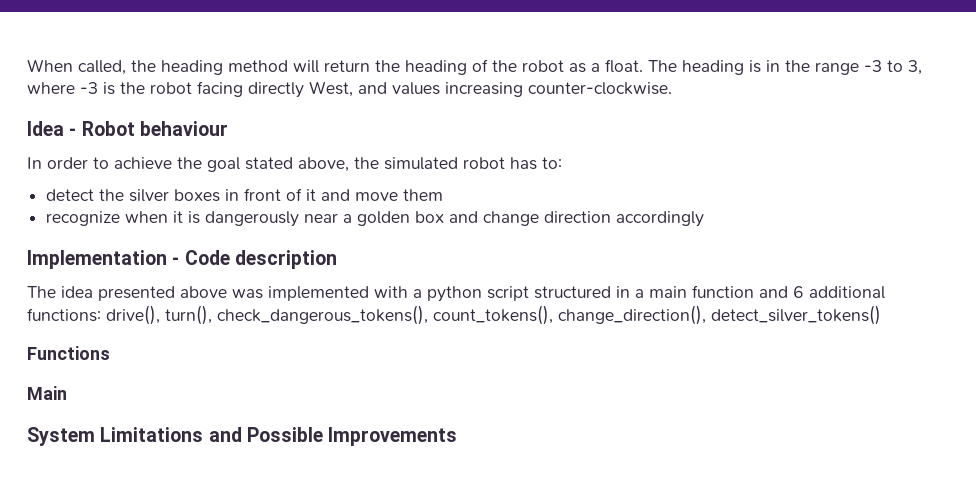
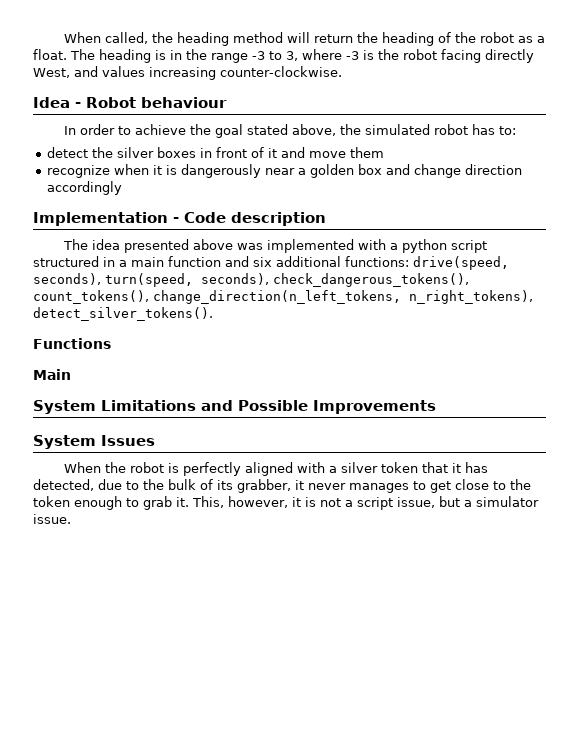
- The idea presented above was implemented with a python script structured in a main function and 6 additional functions: drive(), turn(), check_dangerous_tokens(), count_tokens(), change_direction(), detect_silver_tokens()
+ The idea presented above was implemented with a python script structured in a main function and six additional functions: drive(speed, seconds), turn(speed, seconds), check_dangerous_tokens(), count_tokens(), change_direction(n_left_tokens, n_right_tokens), detect_silver_tokens().
+ System Issues
+ When the robot is perfectly aligned with a silver token that it has detected, due to the bulk of its grabber, it never manages to get close to the token enough to grab it. This, however, it is not a script issue, but a simulator issue.

